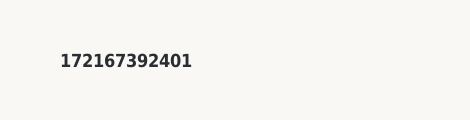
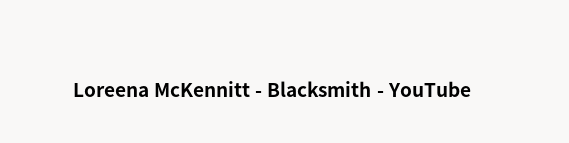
- 172167392401
+ Loreena McKennitt - Blacksmith - YouTube

